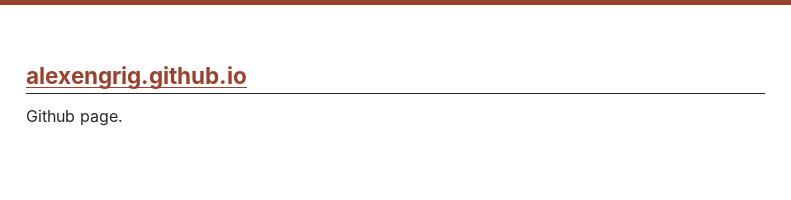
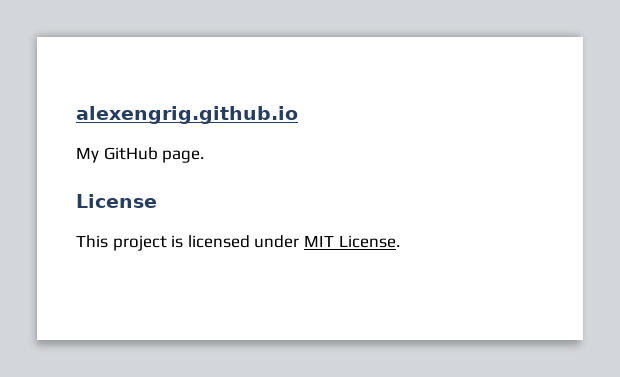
- Github page.
+ My GitHub page.
+ License
+ This project is licensed under MIT License.

